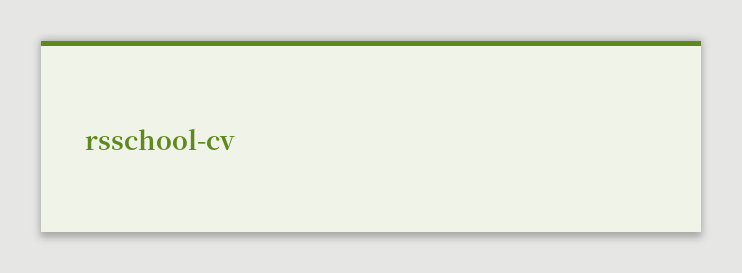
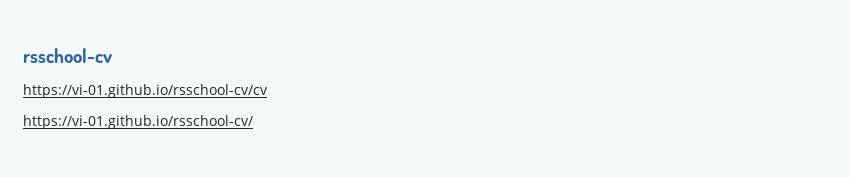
+ https://vi-01.github.io/rsschool-cv/cv
+ https://vi-01.github.io/rsschool-cv/

